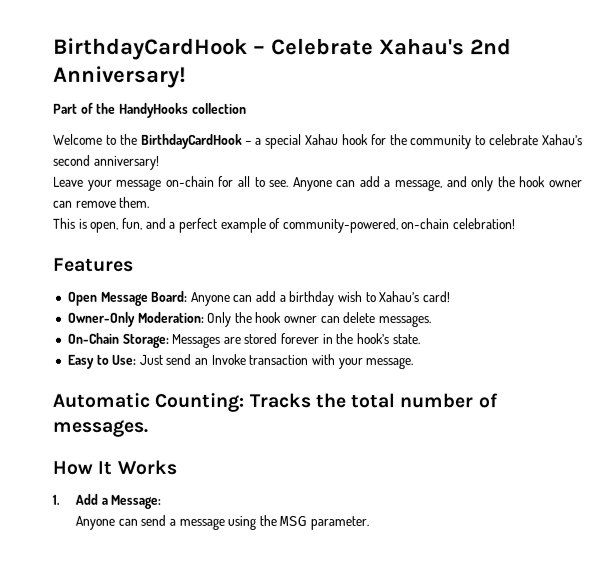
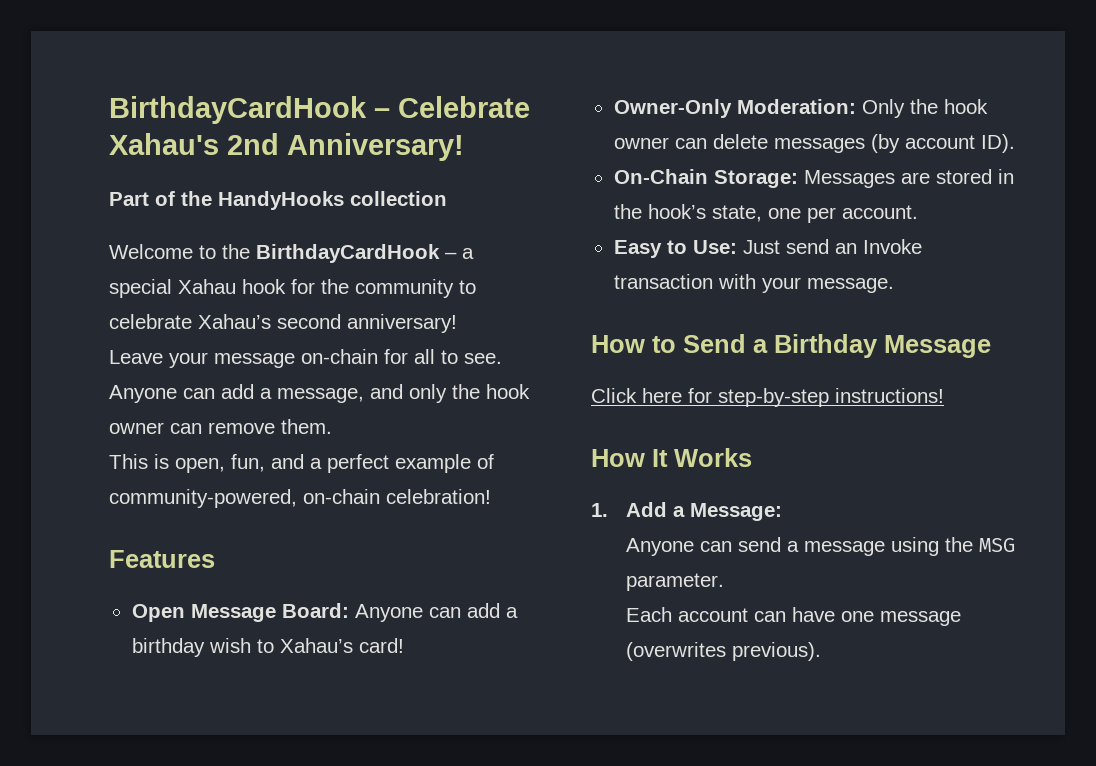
- Owner-Only Moderation: Only the hook owner can delete messages.
+ Owner-Only Moderation: Only the hook owner can delete messages (by account ID).
- On-Chain Storage: Messages are stored forever in the hook’s state.
+ On-Chain Storage: Messages are stored in the hook’s state, one per account.
- Automatic Counting: Tracks the total number of messages.
+ How to Send a Birthday Message
+ Click here for step-by-step instructions!
+ Each account can have one message (overwrites previous).

